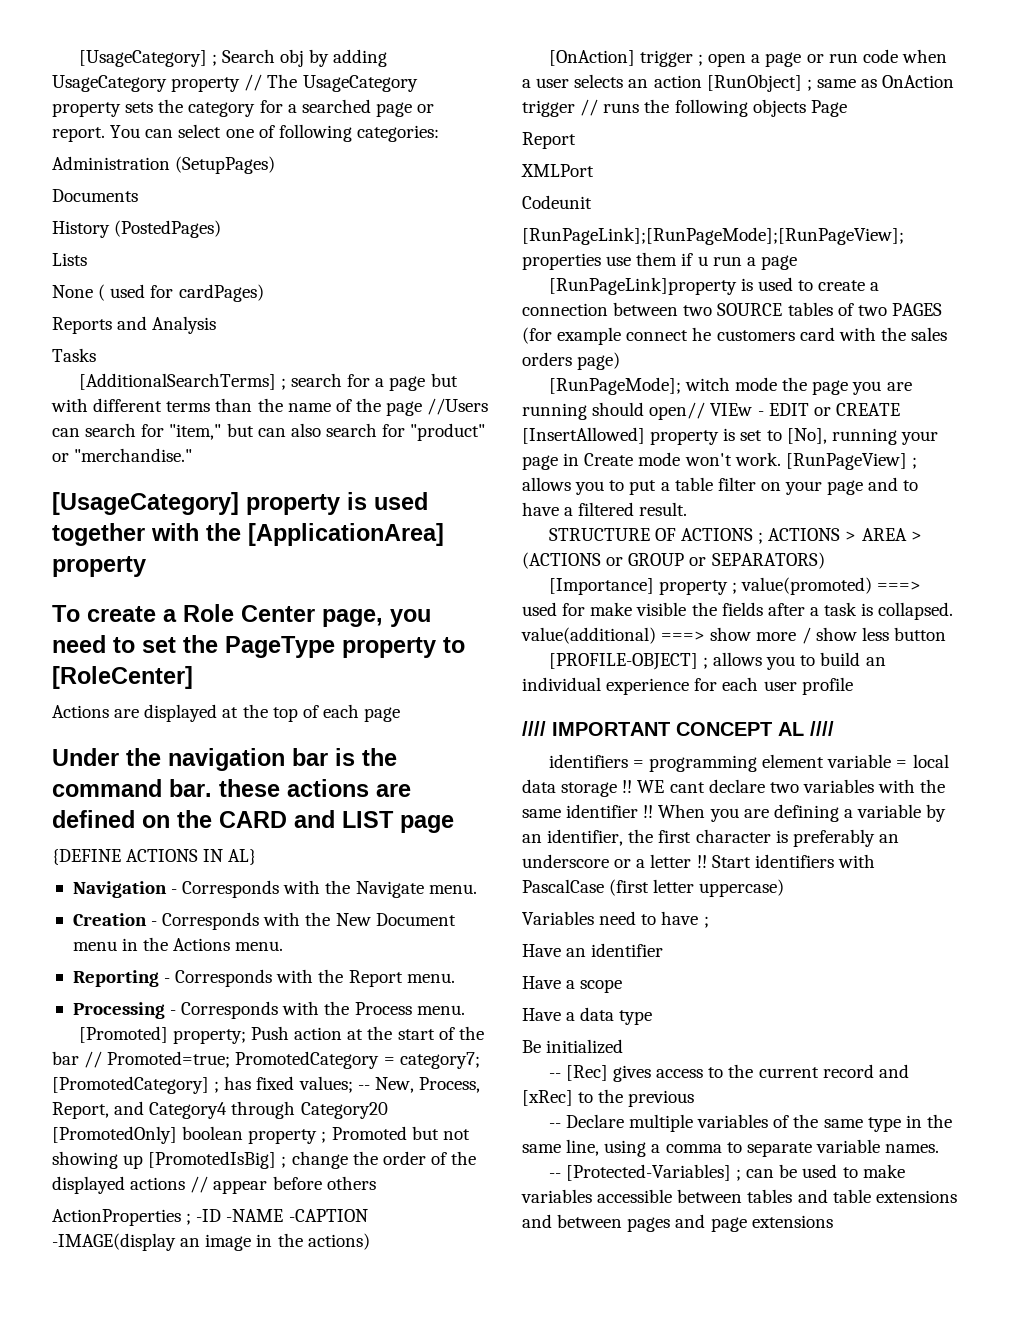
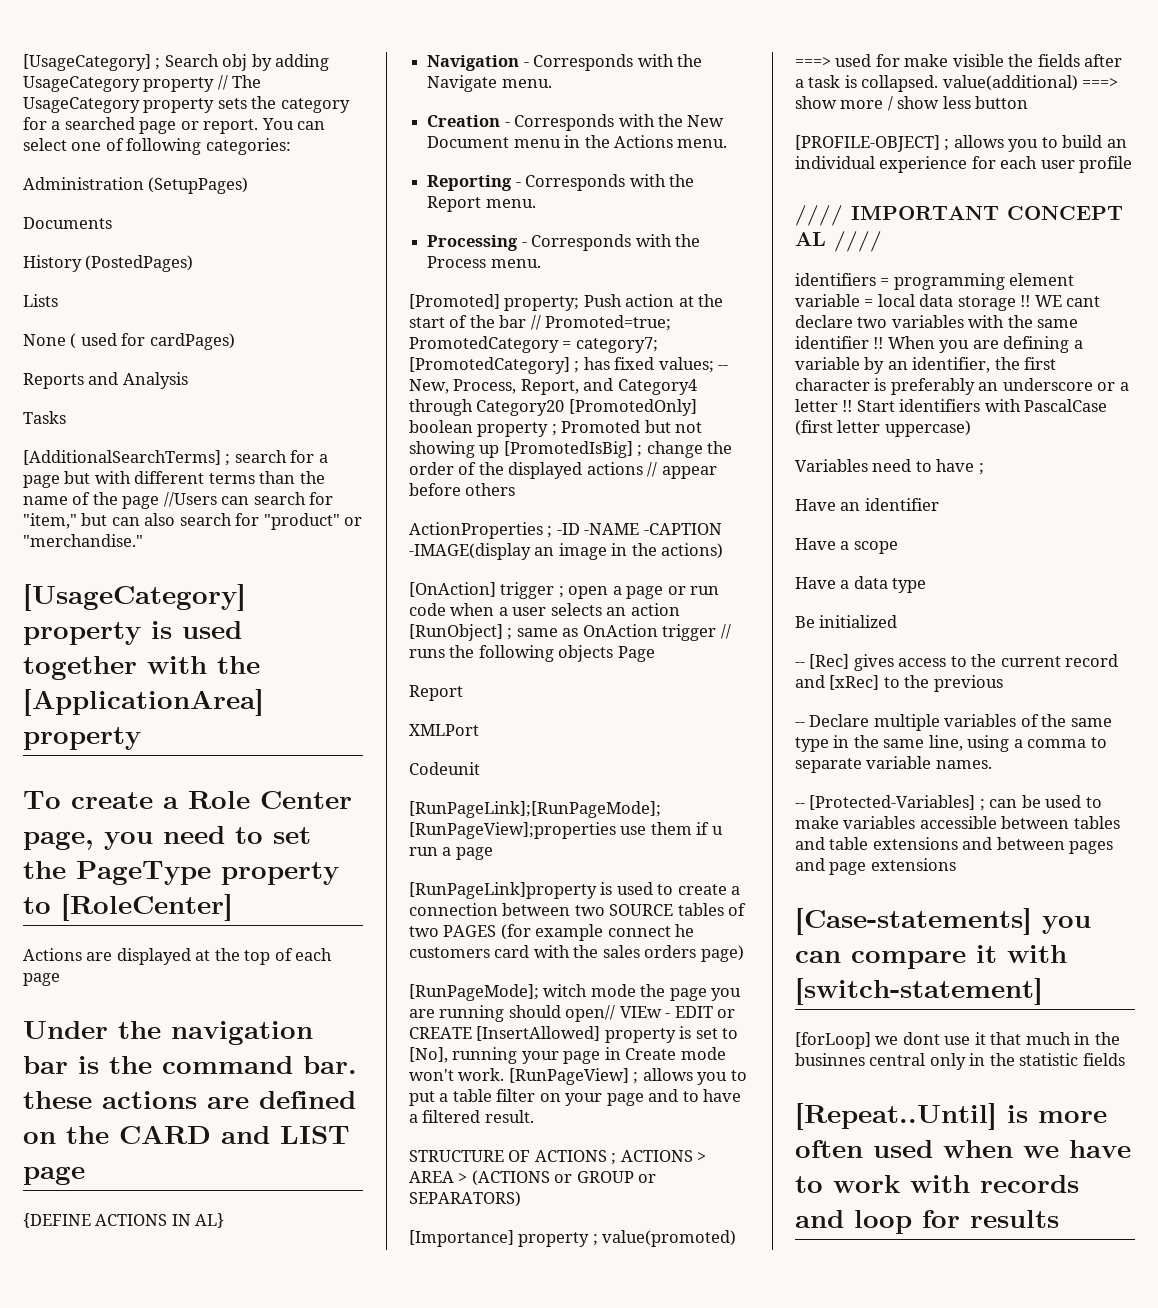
+ [Case-statements] you can compare it with [switch-statement]
+ [forLoop] we dont use it that much in the businnes central only in the statistic fields
+ [Repeat..Until] is more often used when we have to work with records and loop for results

